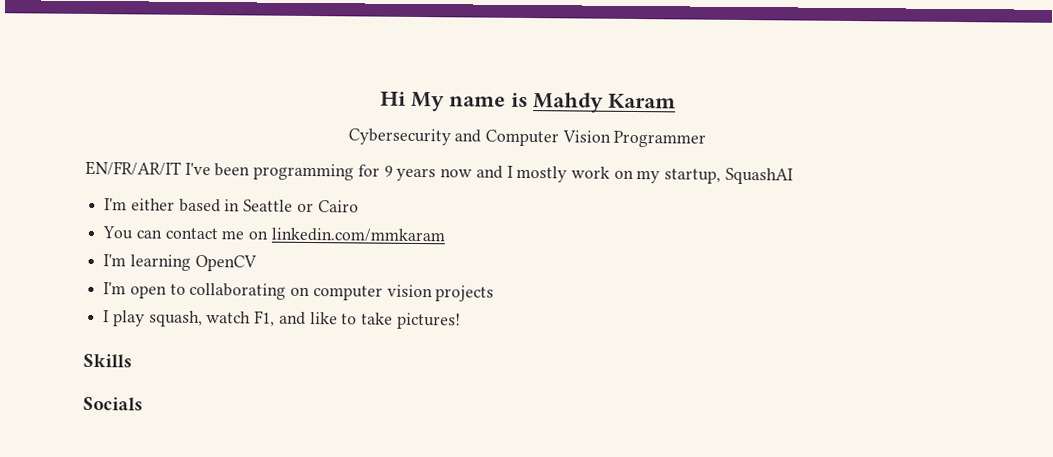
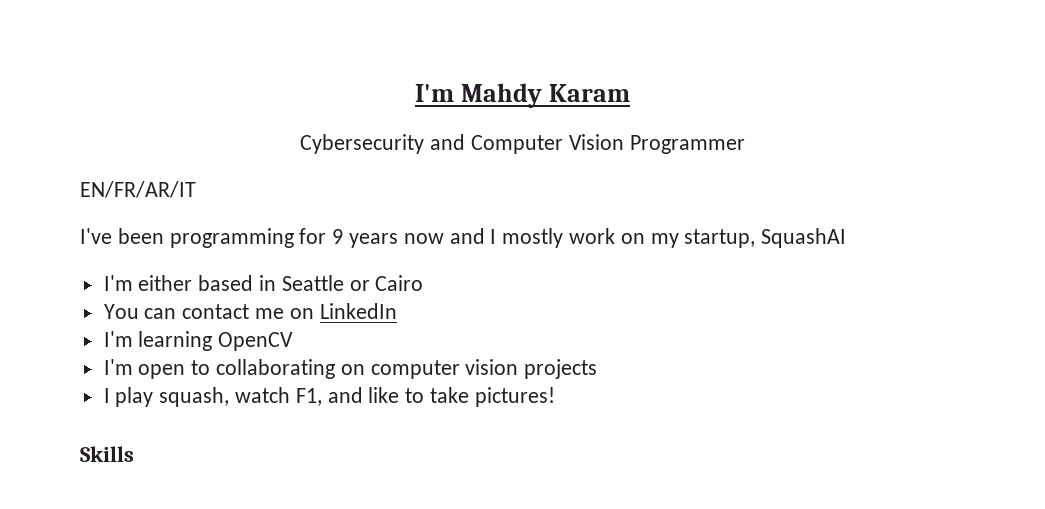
- Hi My name is Mahdy Karam
+ I'm Mahdy Karam
- EN/FR/AR/IT I've been programming for 9 years now and I mostly work on my startup, SquashAI
+ EN/FR/AR/IT
+ I've been programming for 9 years now and I mostly work on my startup, SquashAI
- You can contact me on linkedin.com/mmkaram
+ You can contact me on LinkedIn
- Socials

